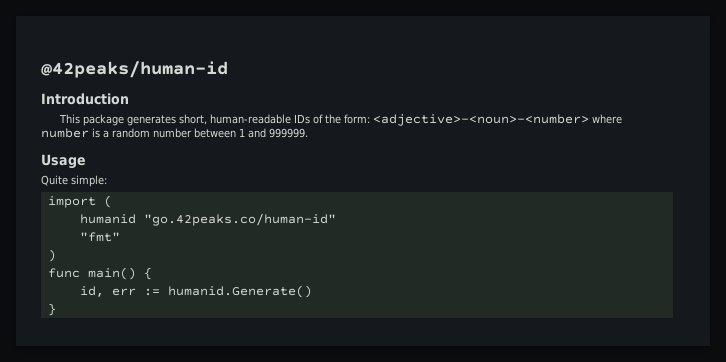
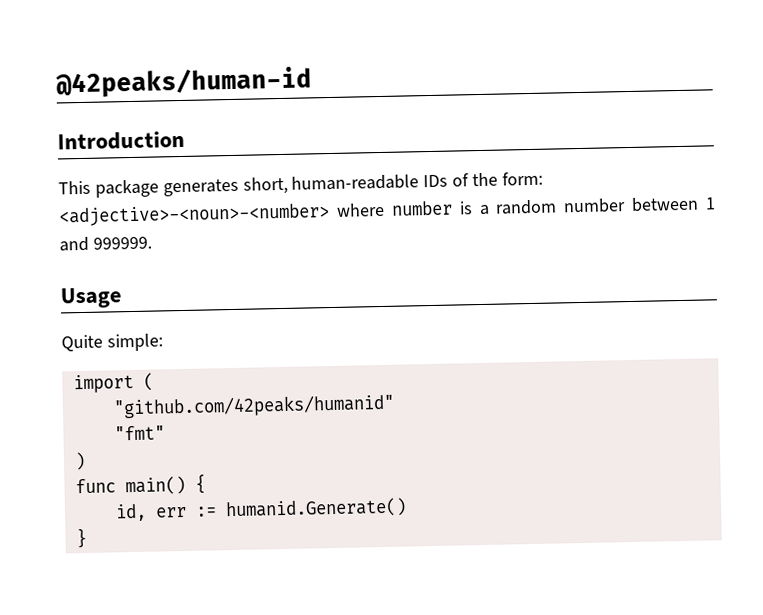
- humanid "go.42peaks.co/human-id"
+ "github.com/42peaks/humanid"

